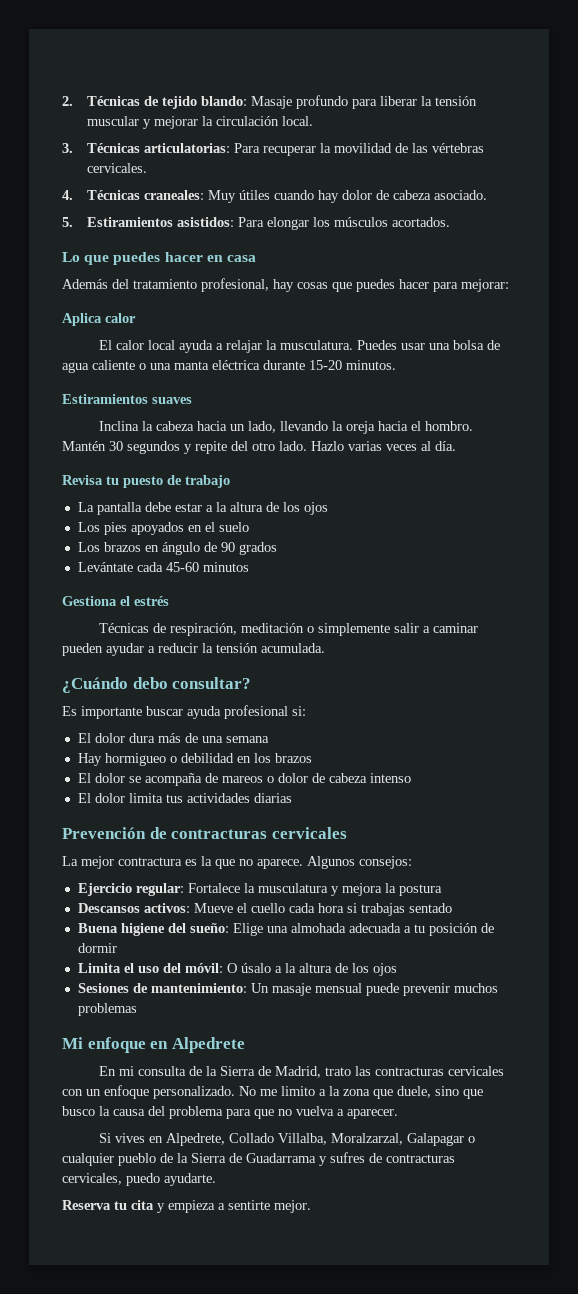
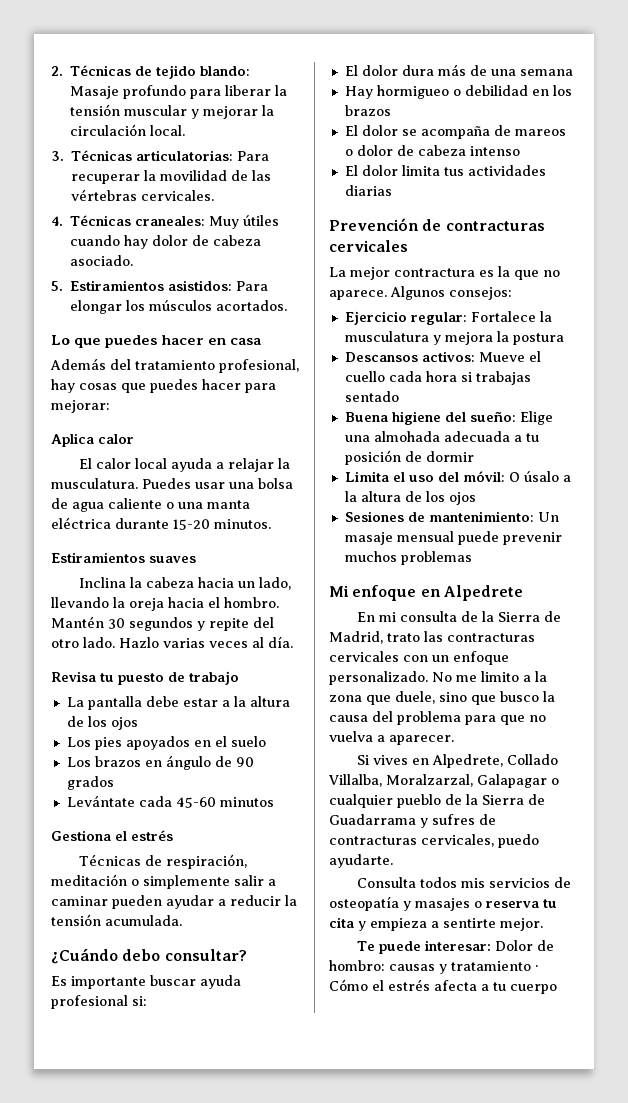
- Reserva tu cita y empieza a sentirte mejor.
+ Consulta todos mis servicios de osteopatía y masajes o reserva tu cita y empieza a sentirte mejor.
+ Te puede interesar: Dolor de hombro: causas y tratamiento · Cómo el estrés afecta a tu cuerpo

